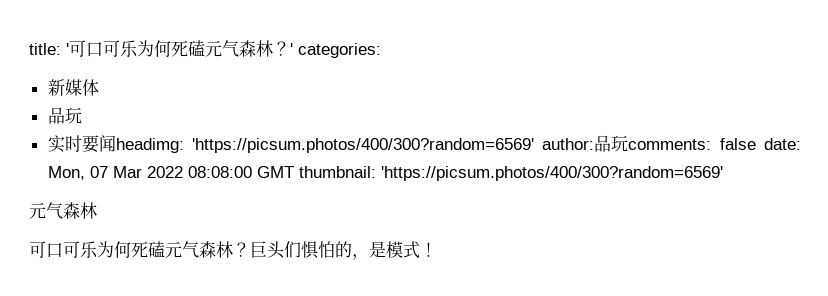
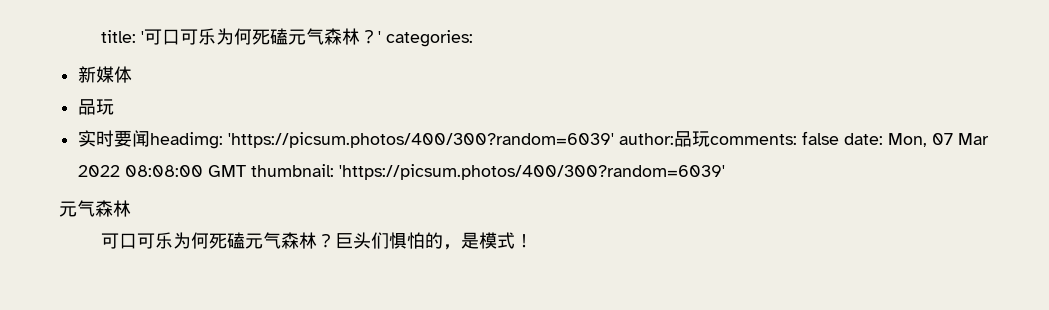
- 实时要闻headimg: 'https://picsum.photos/400/300?random=6569' author:品玩comments: false date: Mon, 07 Mar 2022 08:08:00 GMT thumbnail: 'https://picsum.photos/400/300?random=6569'
+ 实时要闻headimg: 'https://picsum.photos/400/300?random=6039' author:品玩comments: false date: Mon, 07 Mar 2022 08:08:00 GMT thumbnail: 'https://picsum.photos/400/300?random=6039'

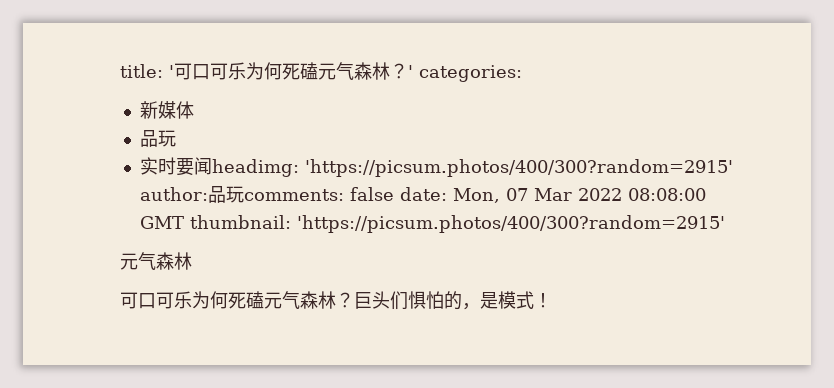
- 实时要闻headimg: 'https://picsum.photos/400/300?random=6039' author:品玩comments: false date: Mon, 07 Mar 2022 08:08:00 GMT thumbnail: 'https://picsum.photos/400/300?random=6039'
+ 实时要闻headimg: 'https://picsum.photos/400/300?random=2915' author:品玩comments: false date: Mon, 07 Mar 2022 08:08:00 GMT thumbnail: 'https://picsum.photos/400/300?random=2915'

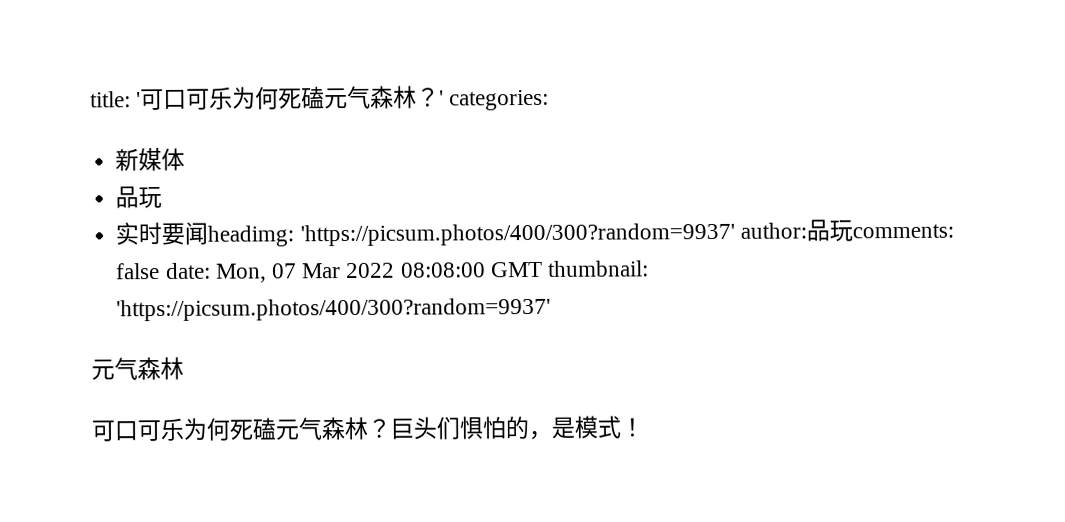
- 实时要闻headimg: 'https://picsum.photos/400/300?random=2915' author:品玩comments: false date: Mon, 07 Mar 2022 08:08:00 GMT thumbnail: 'https://picsum.photos/400/300?random=2915'
+ 实时要闻headimg: 'https://picsum.photos/400/300?random=9937' author:品玩comments: false date: Mon, 07 Mar 2022 08:08:00 GMT thumbnail: 'https://picsum.photos/400/300?random=9937'

